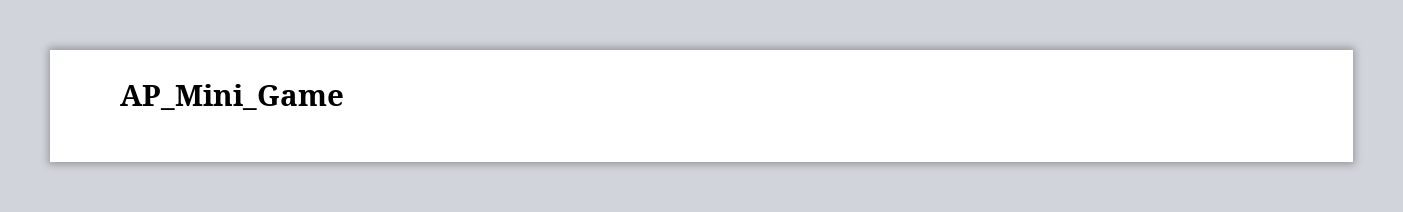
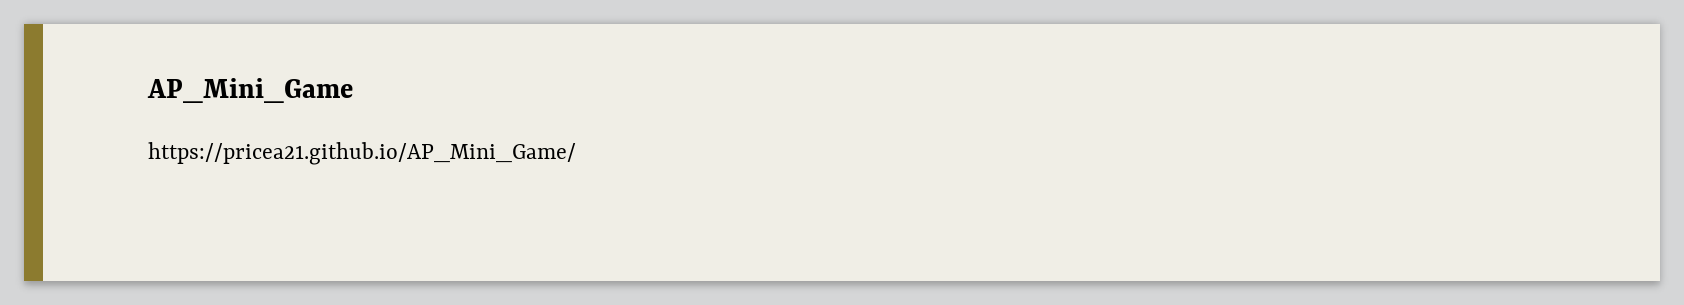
+ https://pricea21.github.io/AP_Mini_Game/

